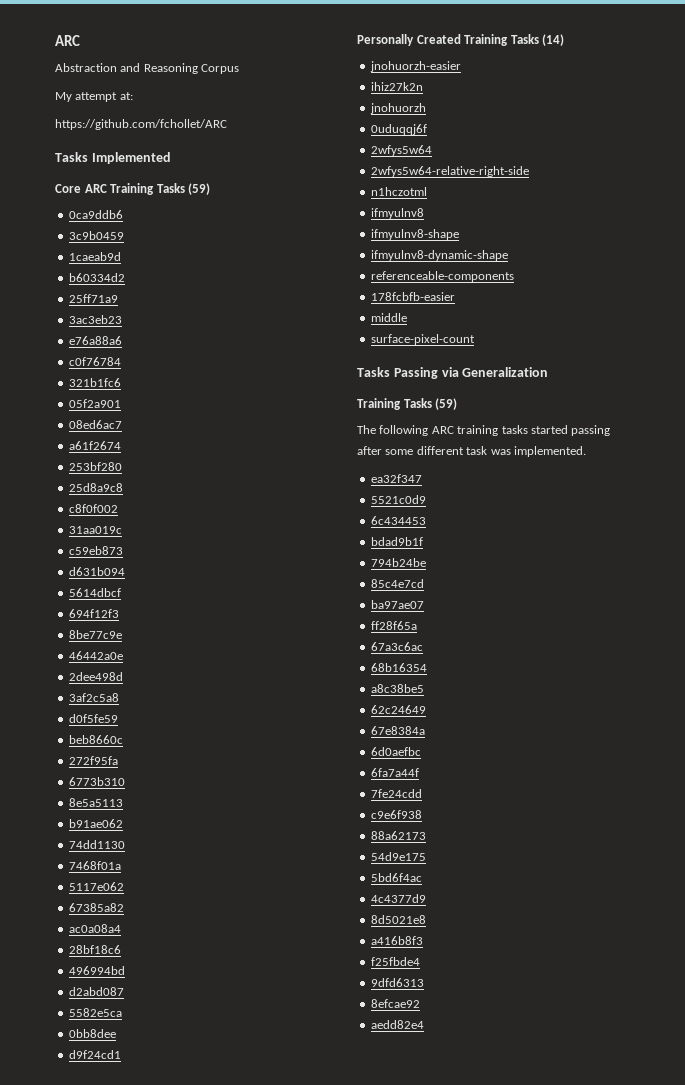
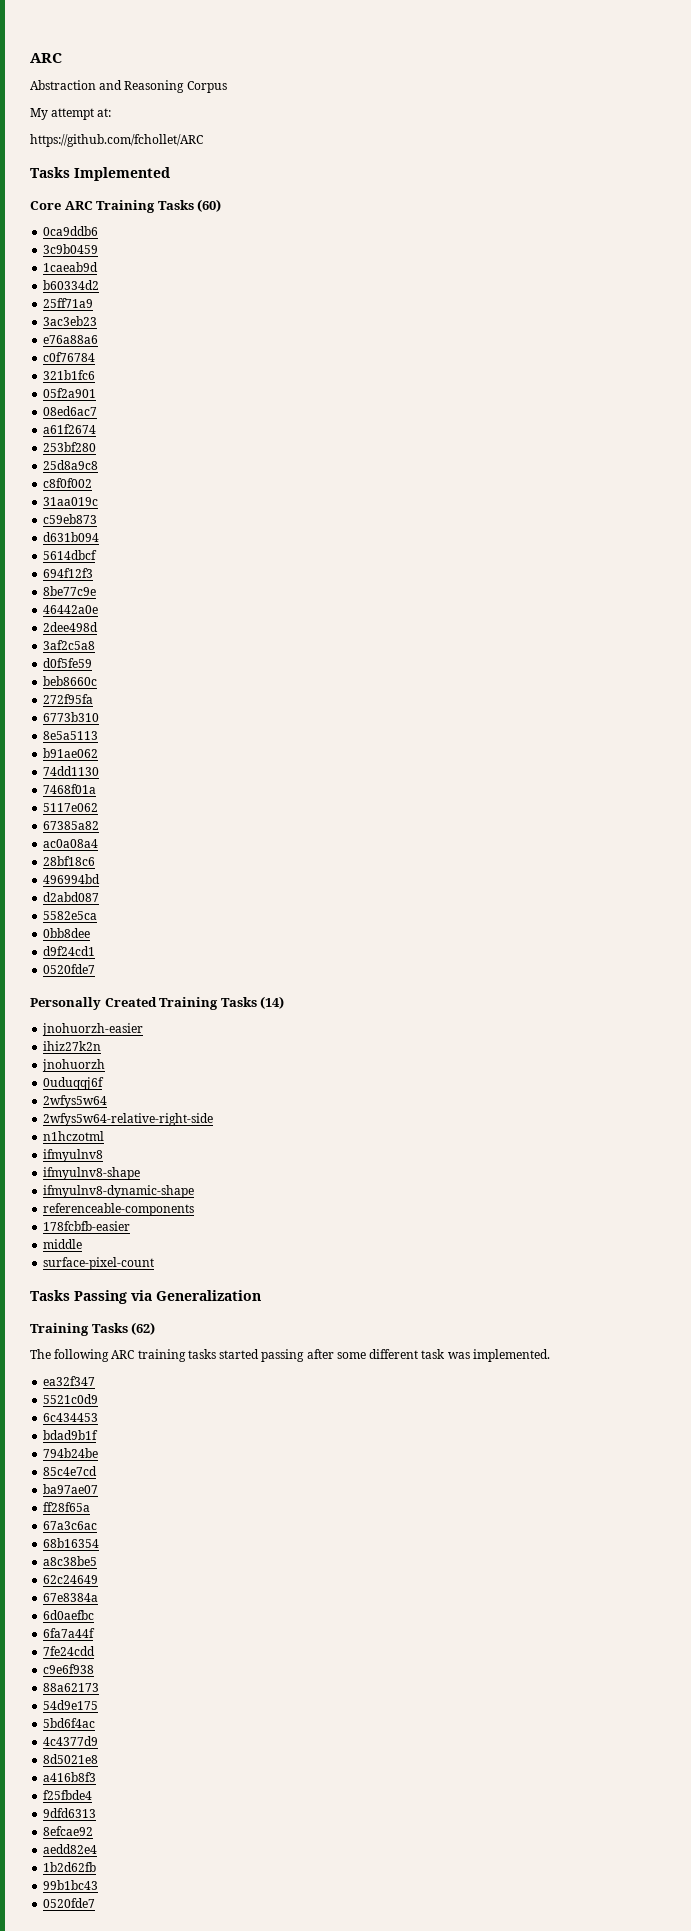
- Core ARC Training Tasks (59)
+ Core ARC Training Tasks (60)
  d9f24cd1
+ 0520fde7
  Tasks Passing via Generalization
- Training Tasks (59)
+ Training Tasks (62)
+ 1b2d62fb
+ 99b1bc43
+ 0520fde7

